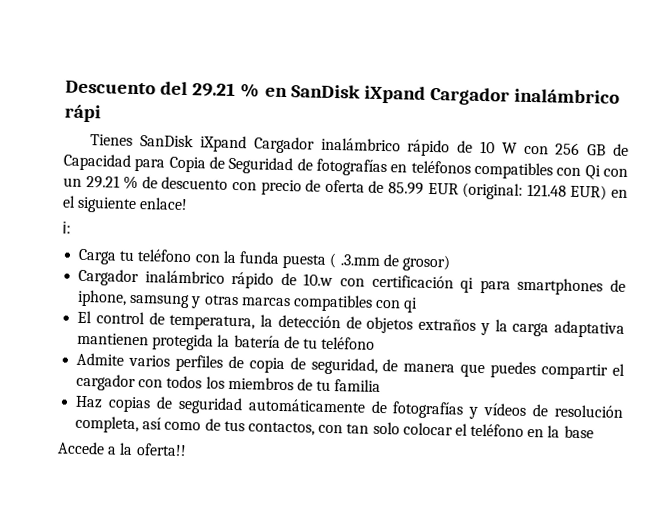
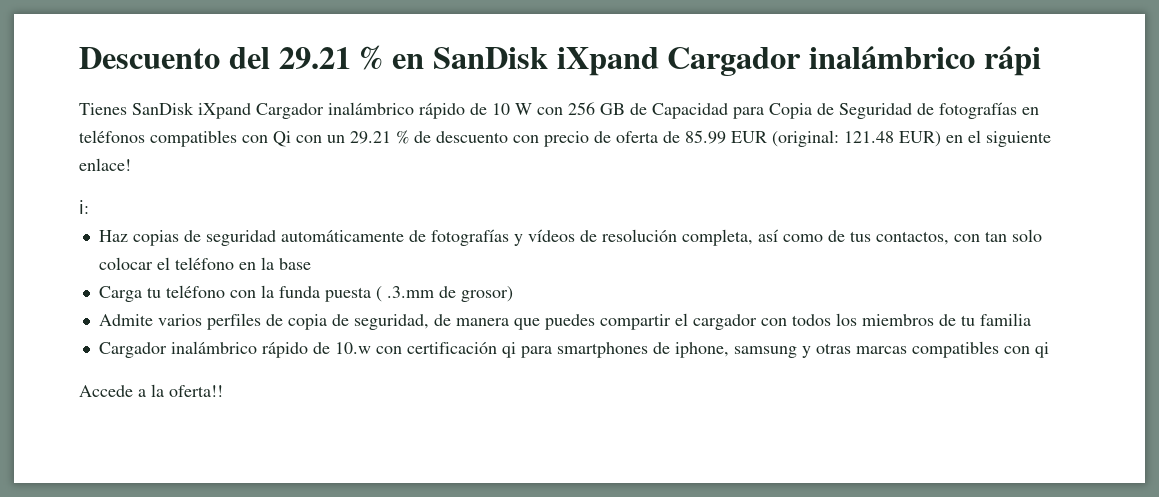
- Carga tu teléfono con la funda puesta ( .3.mm de grosor)
- Cargador inalámbrico rápido de 10.w con certificación qi para smartphones de iphone, samsung y otras marcas compatibles con qi
- El control de temperatura, la detección de objetos extraños y la carga adaptativa mantienen protegida la batería de tu teléfono
- Admite varios perfiles de copia de seguridad, de manera que puedes compartir el cargador con todos los miembros de tu familia
+ Carga tu teléfono con la funda puesta ( .3.mm de grosor)
+ Admite varios perfiles de copia de seguridad, de manera que puedes compartir el cargador con todos los miembros de tu familia
+ Cargador inalámbrico rápido de 10.w con certificación qi para smartphones de iphone, samsung y otras marcas compatibles con qi

